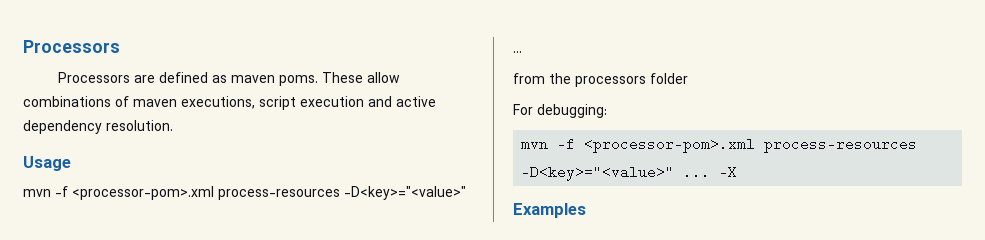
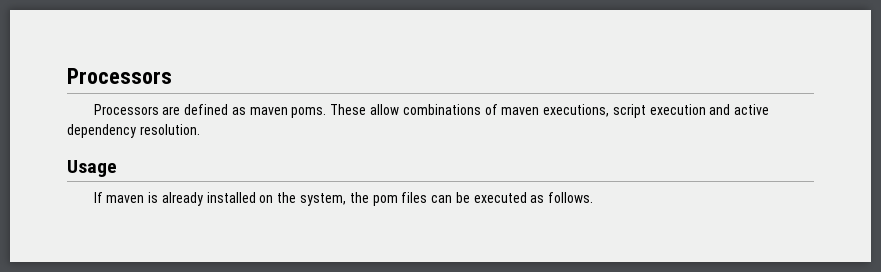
  Usage
- mvn -f <processor-pom>.xml process-resources -D<key>="<value>" ...
- from the processors folder
- For debugging:
- mvn -f <processor-pom>.xml process-resources -D<key>="<value>" ... -X
- Examples
+ If maven is already installed on the system, the pom files can be executed as follows.

